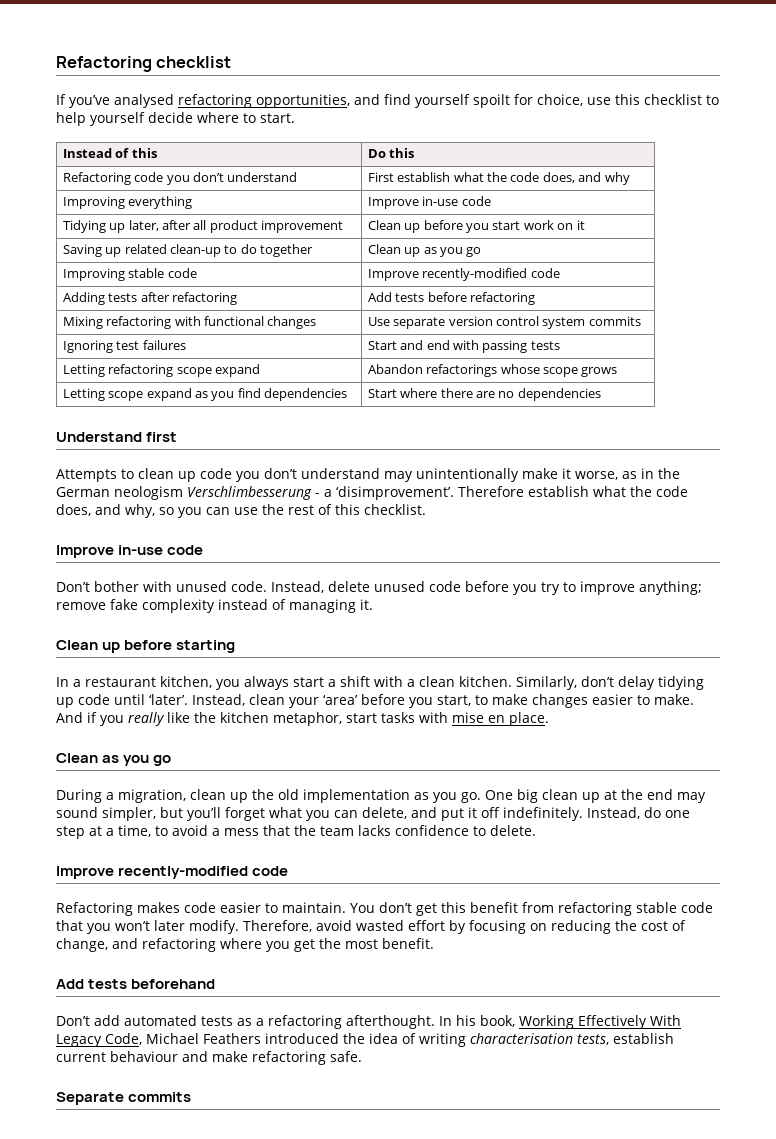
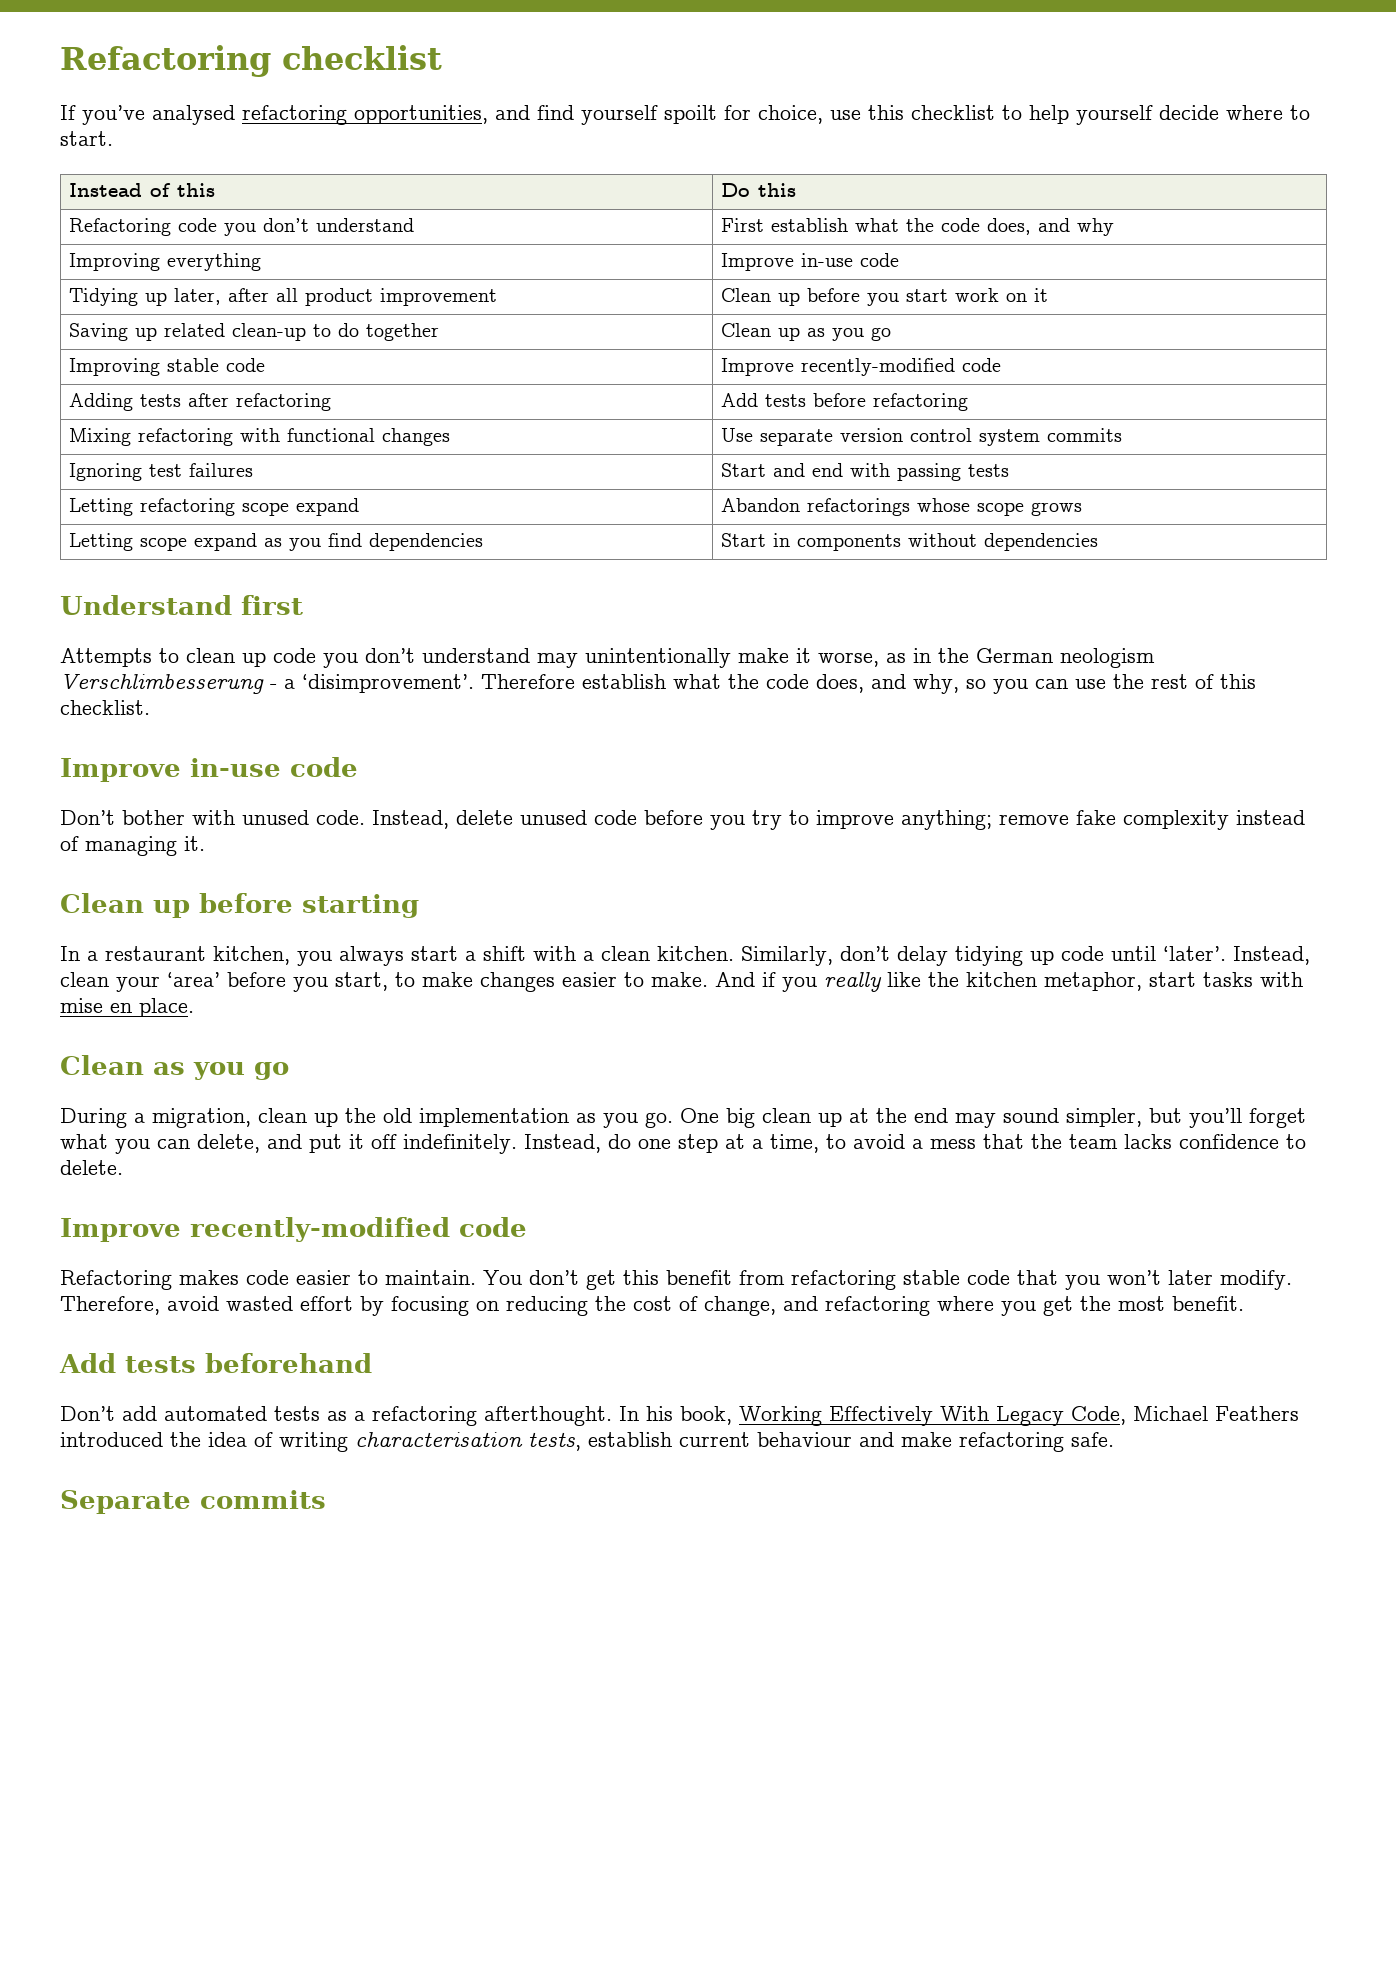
- Letting scope expand as you find dependencies | Start where there are no dependencies
+ Letting scope expand as you find dependencies | Start in components without dependencies

